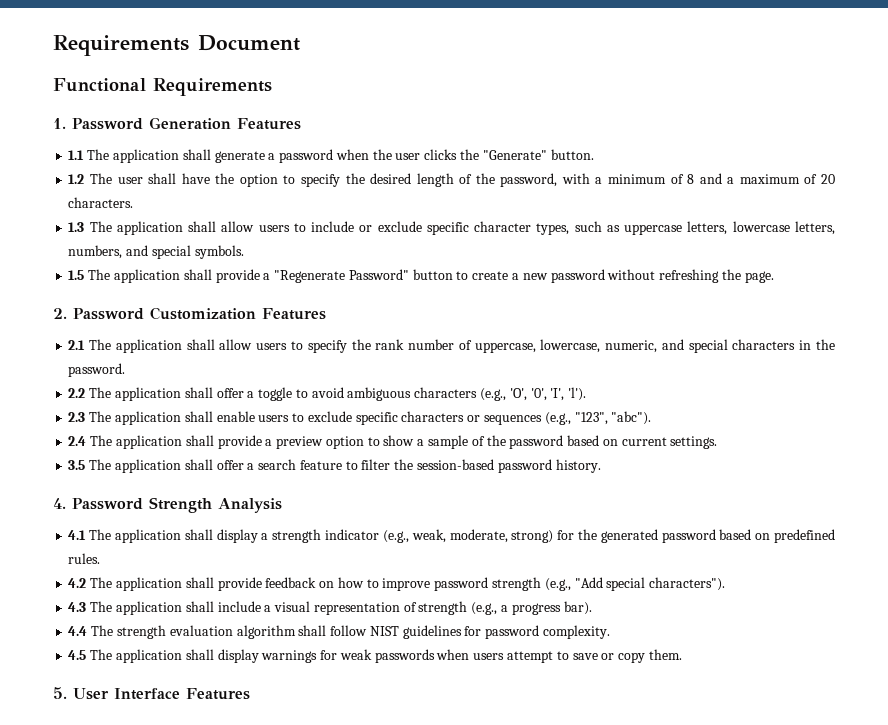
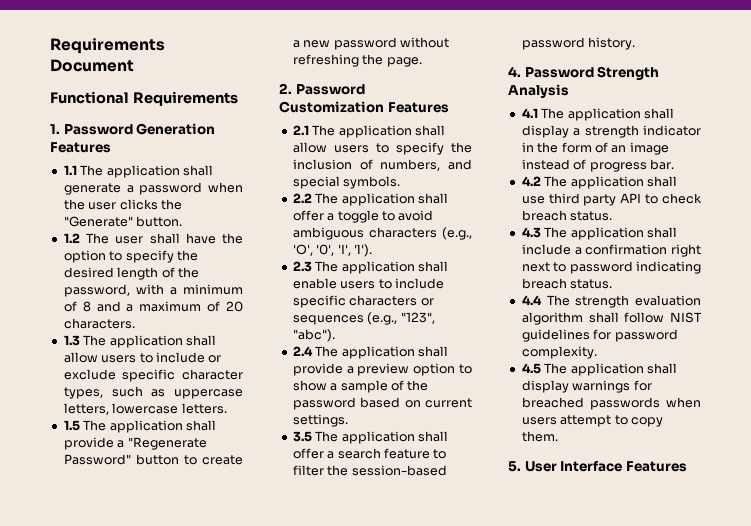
- 1.3 The application shall allow users to include or exclude specific character types, such as uppercase letters, lowercase letters, numbers, and special symbols.
+ 1.3 The application shall allow users to include or exclude specific character types, such as uppercase letters, lowercase letters.
- 2.1 The application shall allow users to specify the rank number of uppercase, lowercase, numeric, and special characters in the password.
+ 2.1 The application shall allow users to specify the inclusion of numbers, and special symbols.
- 2.3 The application shall enable users to exclude specific characters or sequences (e.g., "123", "abc").
+ 2.3 The application shall enable users to include specific characters or sequences (e.g., "123", "abc").
- 4.1 The application shall display a strength indicator (e.g., weak, moderate, strong) for the generated password based on predefined rules.
- 4.2 The application shall provide feedback on how to improve password strength (e.g., "Add special characters").
+ 4.1 The application shall display a strength indicator in the form of an image instead of progress bar.
+ 4.2 The application shall use third party API to check breach status.
- 4.3 The application shall include a visual representation of strength (e.g., a progress bar).
+ 4.3 The application shall include a confirmation right next to password indicating breach status.
- 4.5 The application shall display warnings for weak passwords when users attempt to save or copy them.
+ 4.5 The application shall display warnings for breached passwords when users attempt to copy them.

